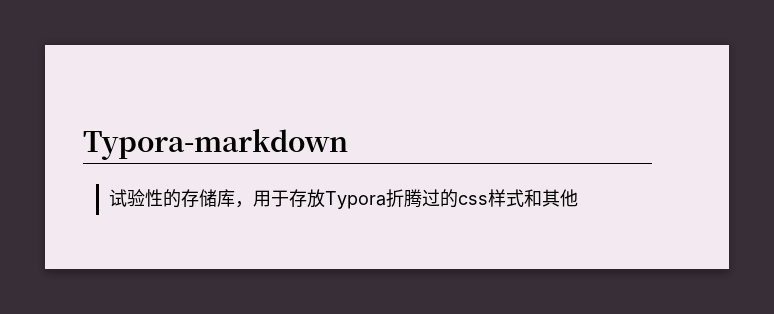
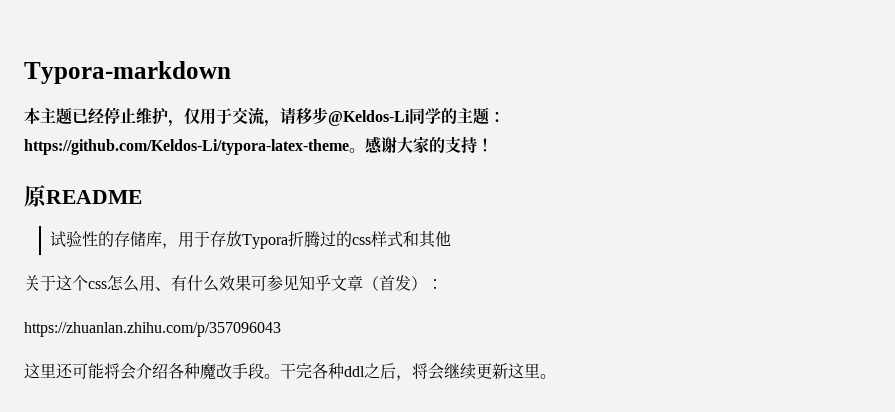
+ 本主题已经停止维护，仅用于交流，请移步@Keldos-Li同学的主题：https://github.com/Keldos-Li/typora-latex-theme。感谢大家的支持！
+ 原README
+ 关于这个css怎么用、有什么效果可参见知乎文章（首发）：
+ https://zhuanlan.zhihu.com/p/357096043
+ 这里还可能将会介绍各种魔改手段。干完各种ddl之后，将会继续更新这里。

